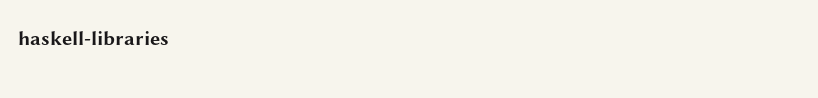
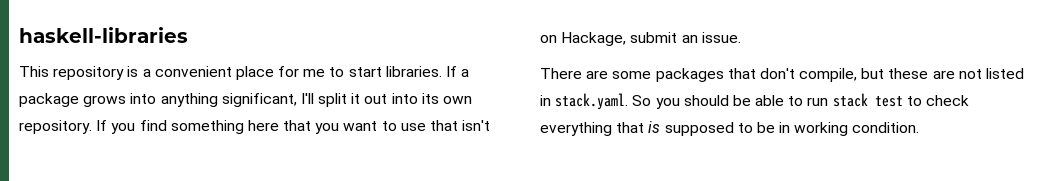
+ This repository is a convenient place for me to start libraries. If a package grows into anything significant, I'll split it out into its own repository. If you find something here that you want to use that isn't on Hackage, submit an issue.
+ There are some packages that don't compile, but these are not listed in stack.yaml. So you should be able to run stack test to check everything that is supposed to be in working condition.

